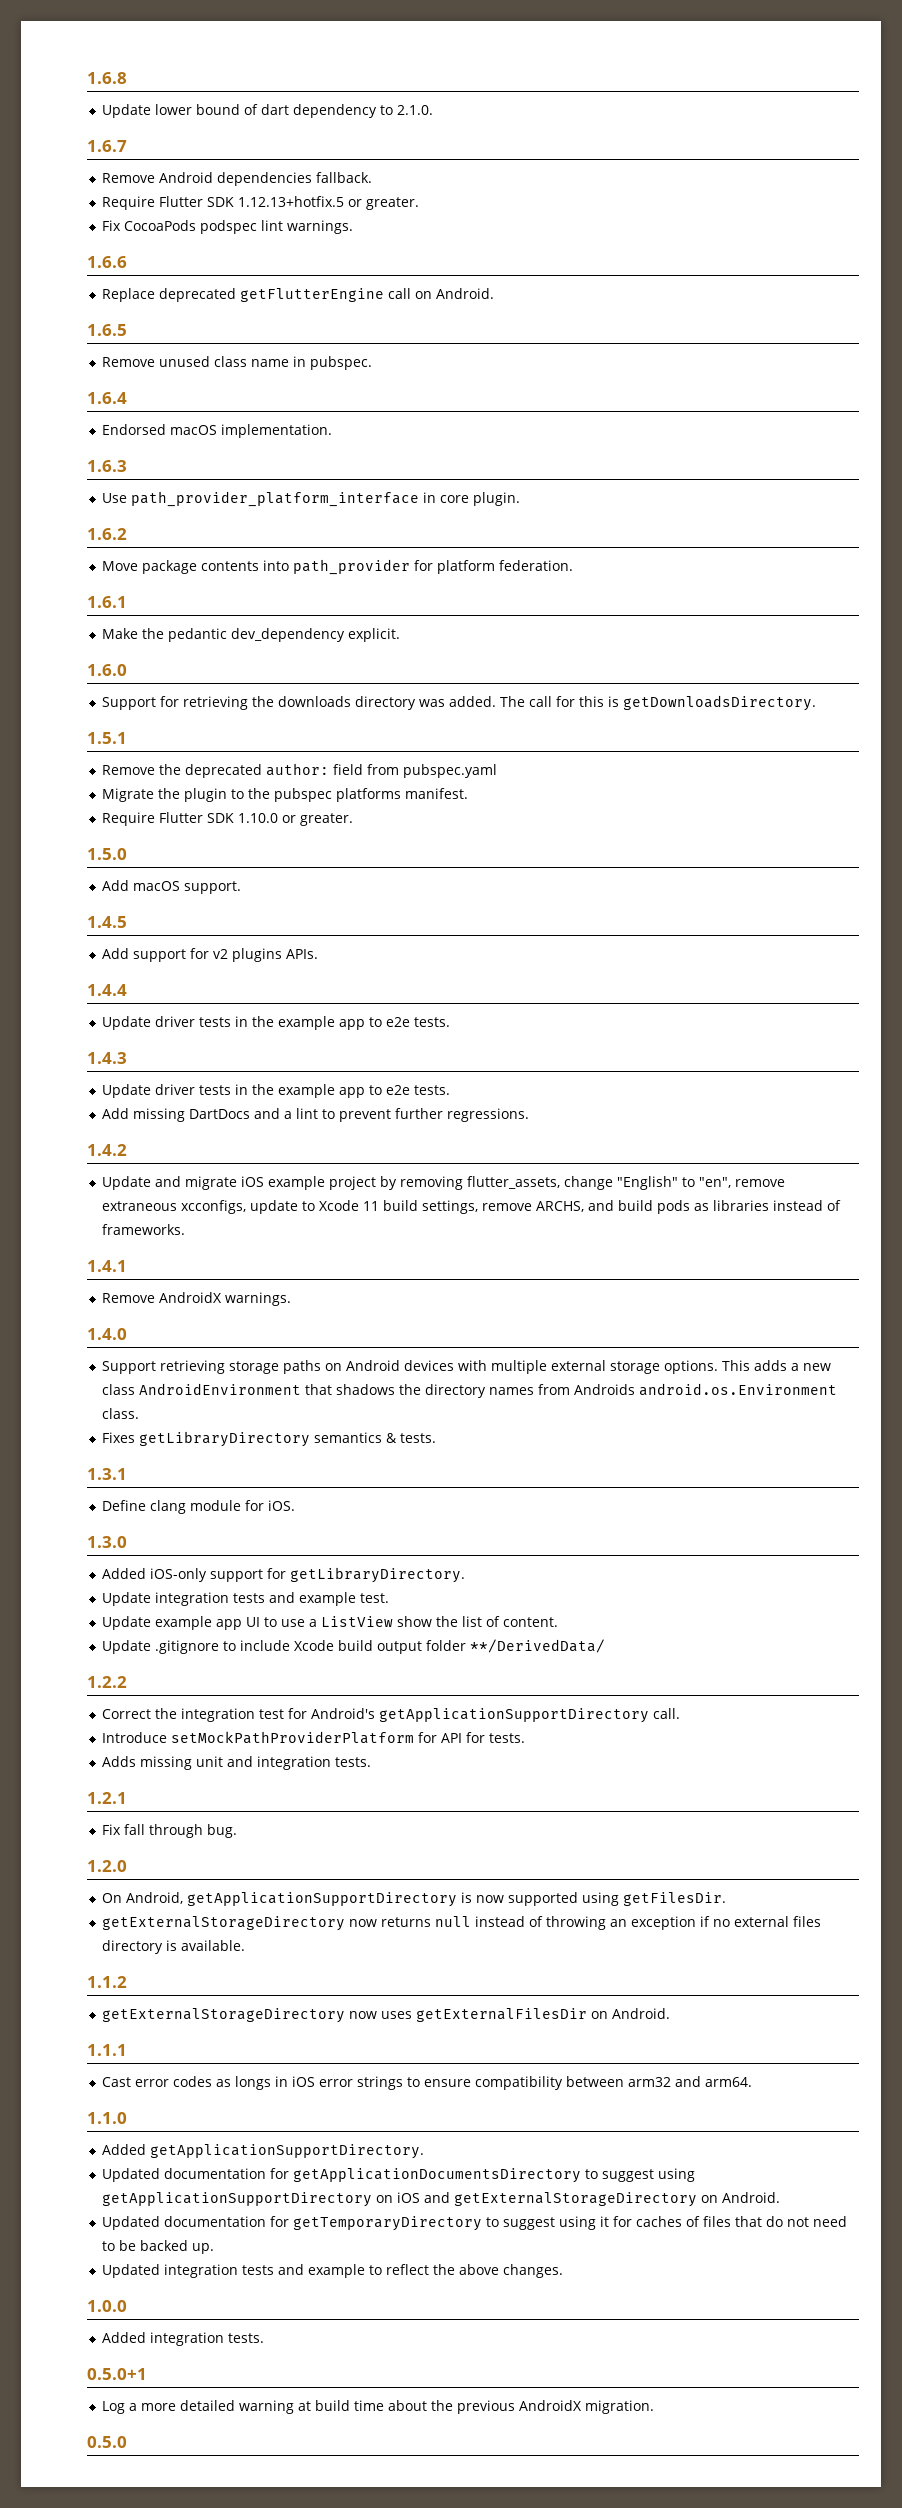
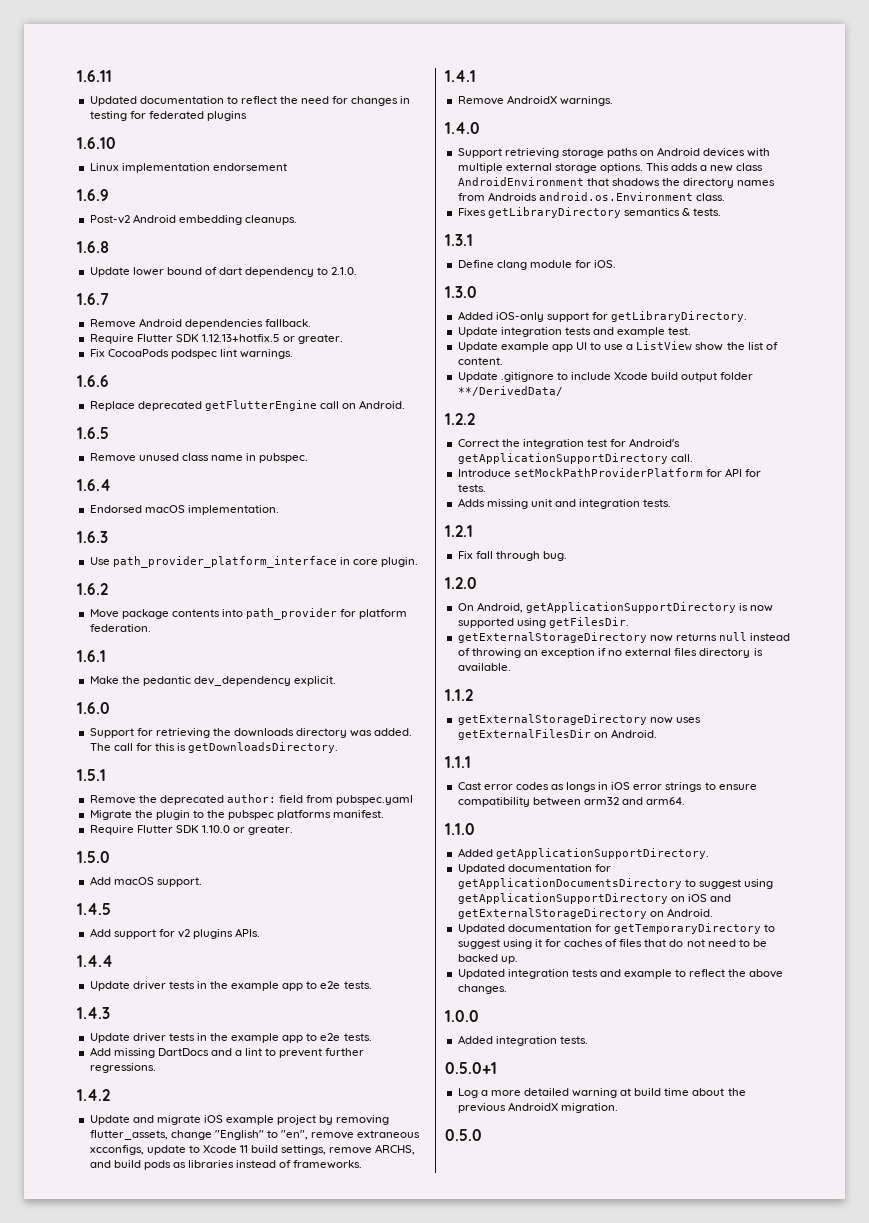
+ 1.6.11
+ Updated documentation to reflect the need for changes in testing for federated plugins
+ 1.6.10
+ Linux implementation endorsement
+ 1.6.9
+ Post-v2 Android embedding cleanups.

